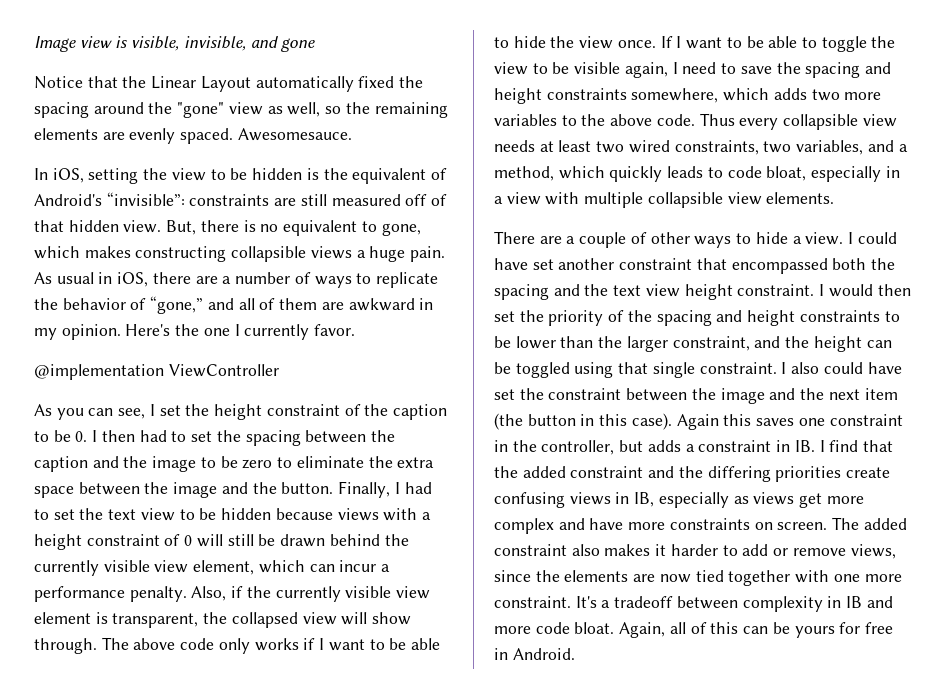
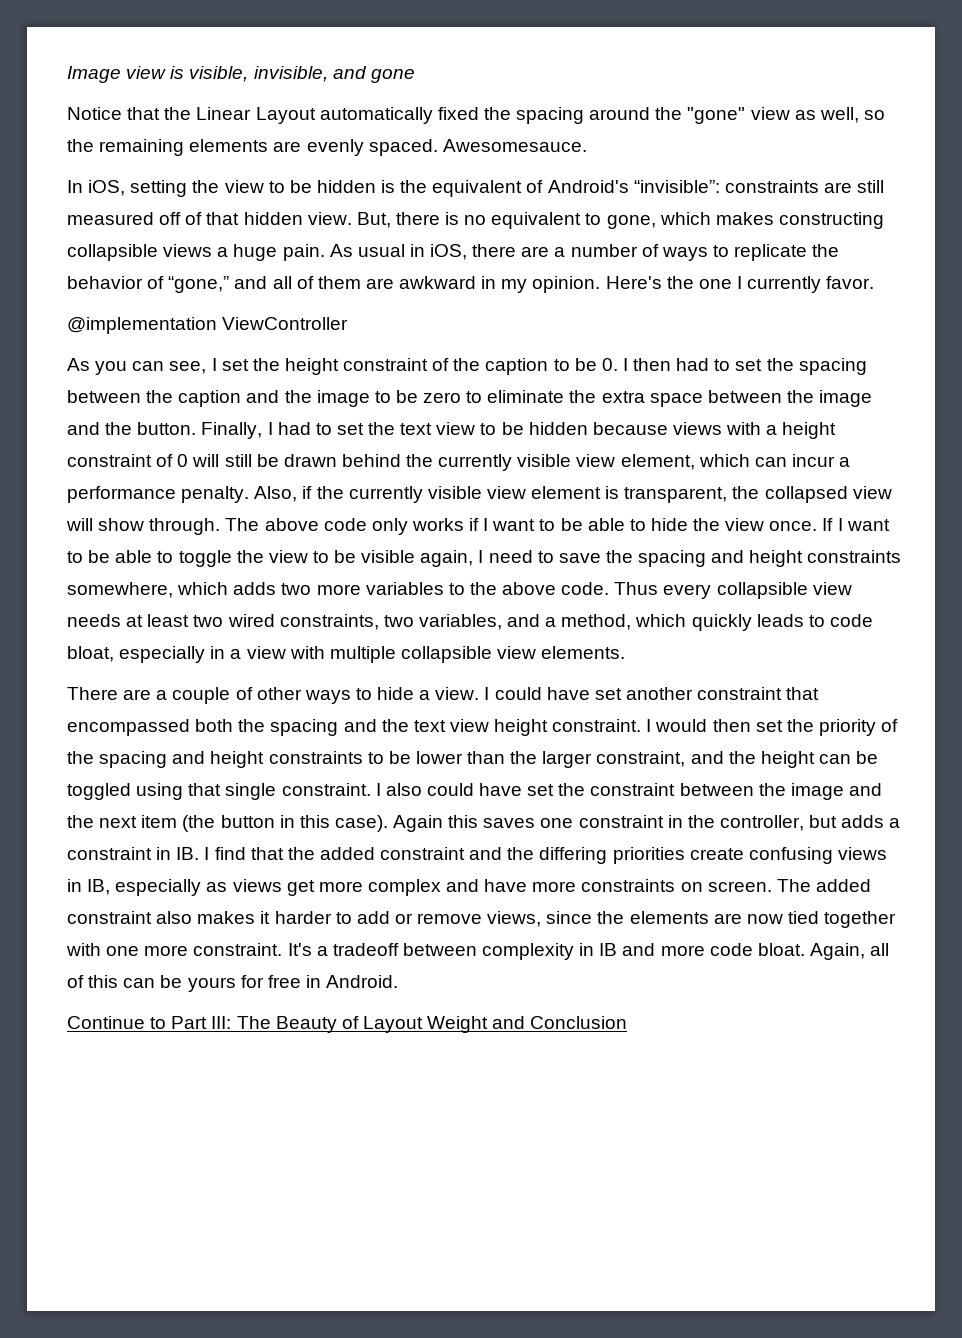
+ Continue to Part III: The Beauty of Layout Weight and Conclusion

